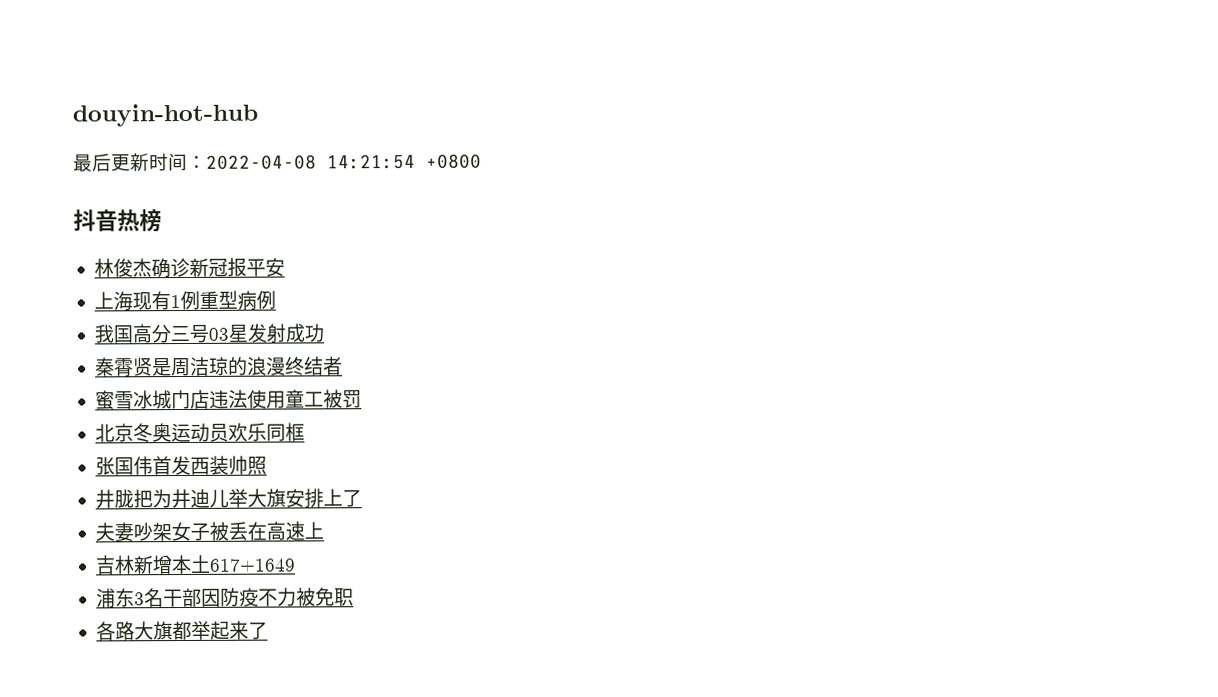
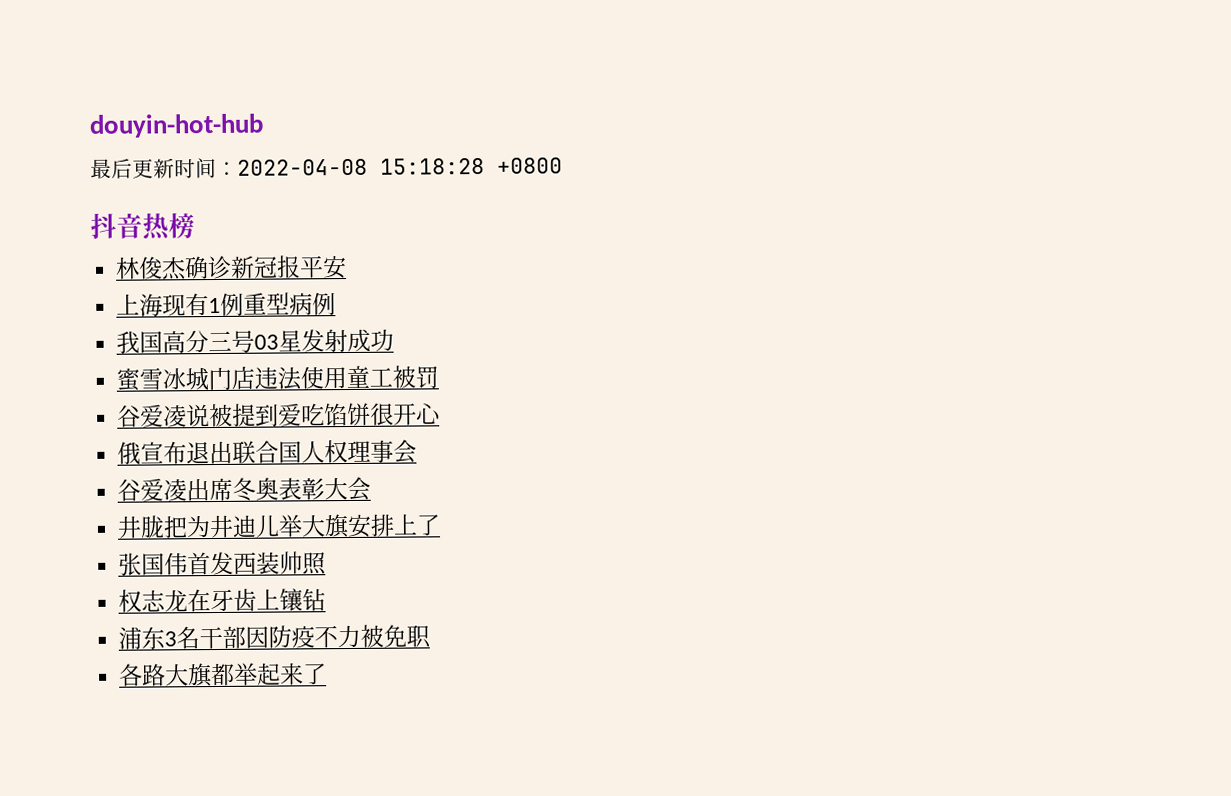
- 最后更新时间：2022-04-08 14:21:54 +0800
+ 最后更新时间：2022-04-08 15:18:28 +0800
- 秦霄贤是周洁琼的浪漫终结者
- 北京冬奥运动员欢乐同框
- 张国伟首发西装帅照
+ 谷爱凌说被提到爱吃馅饼很开心
+ 俄宣布退出联合国人权理事会
+ 谷爱凌出席冬奥表彰大会
- 夫妻吵架女子被丢在高速上
- 吉林新增本土617+1649
+ 张国伟首发西装帅照
+ 权志龙在牙齿上镶钻

